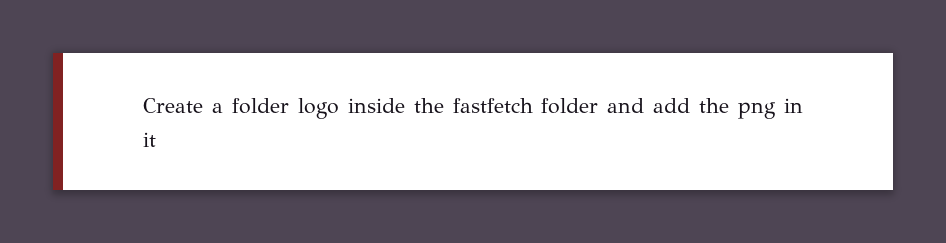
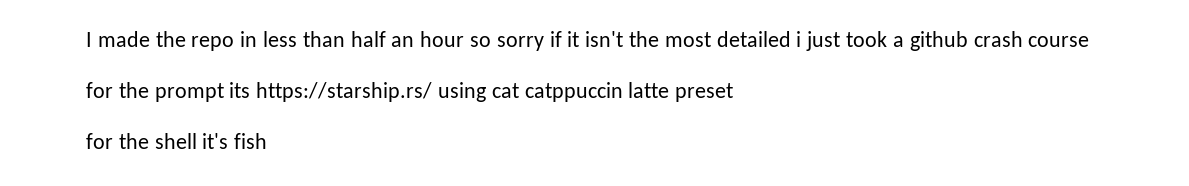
- Create a folder logo inside the fastfetch folder and add the png in it
+ I made the repo in less than half an hour so sorry if it isn't the most detailed i just took a github crash course
+ for the prompt its https://starship.rs/ using cat catppuccin latte preset
+ for the shell it's fish

